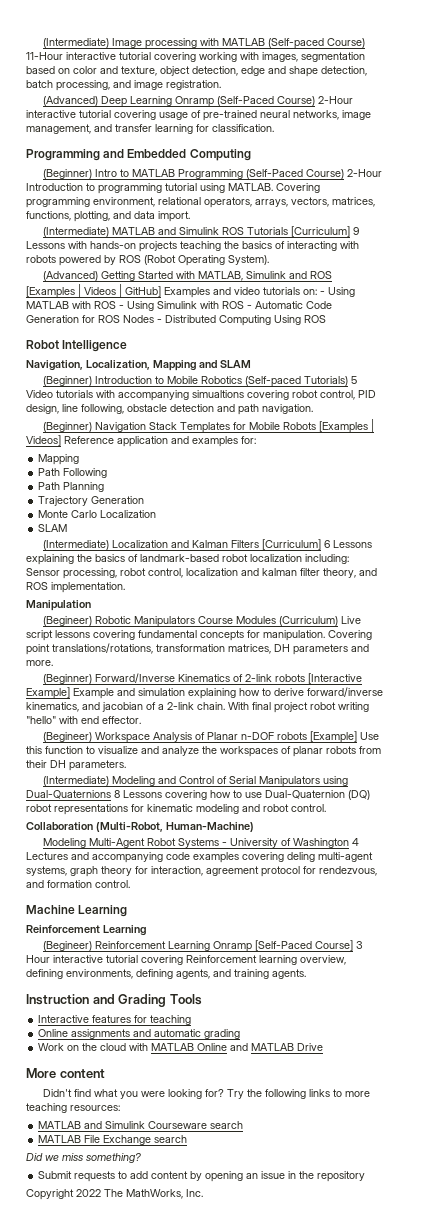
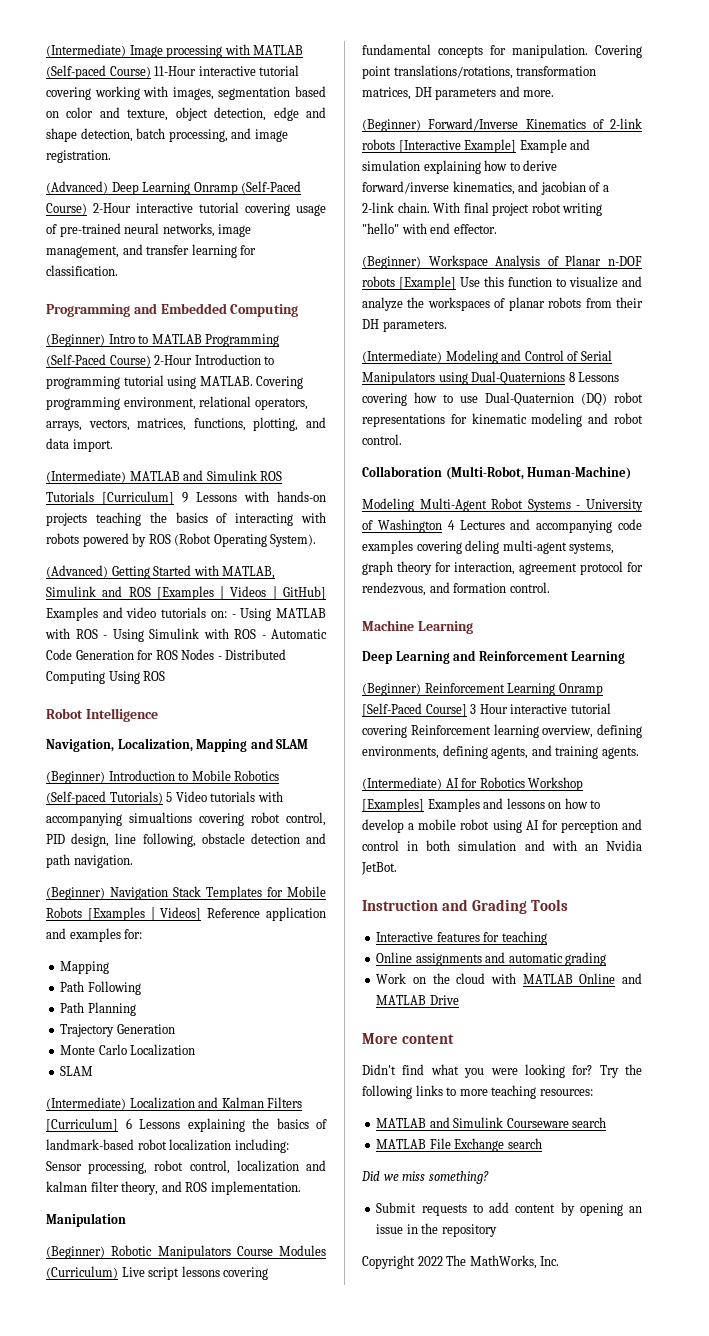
- (Begineer) Robotic Manipulators Course Modules (Curriculum) Live script lessons covering fundamental concepts for manipulation.
+ (Beginner) Robotic Manipulators Course Modules (Curriculum) Live script lessons covering fundamental concepts for manipulation.
- (Begineer) Workspace Analysis of Planar n-DOF robots [Example] Use this function to visualize and analyze the workspaces of planar robots from their DH parameters.
+ (Beginner) Workspace Analysis of Planar n-DOF robots [Example] Use this function to visualize and analyze the workspaces of planar robots from their DH parameters.
  Machine Learning
- Reinforcement Learning
+ Deep Learning and Reinforcement Learning
- (Begineer) Reinforcement Learning Onramp [Self-Paced Course] 3 Hour interactive tutorial covering Reinforcement learning overview, defining environments, defining agents, and training agents.
+ (Beginner) Reinforcement Learning Onramp [Self-Paced Course] 3 Hour interactive tutorial covering Reinforcement learning overview, defining environments, defining agents, and training agents.
+ (Intermediate) AI for Robotics Workshop [Examples] Examples and lessons on how to develop a mobile robot using AI for perception and control in both simulation and with an Nvidia JetBot.

